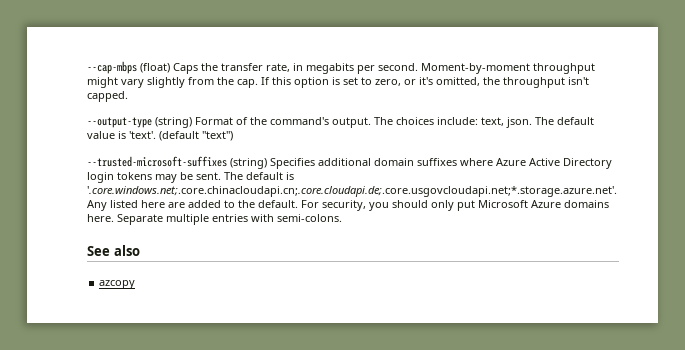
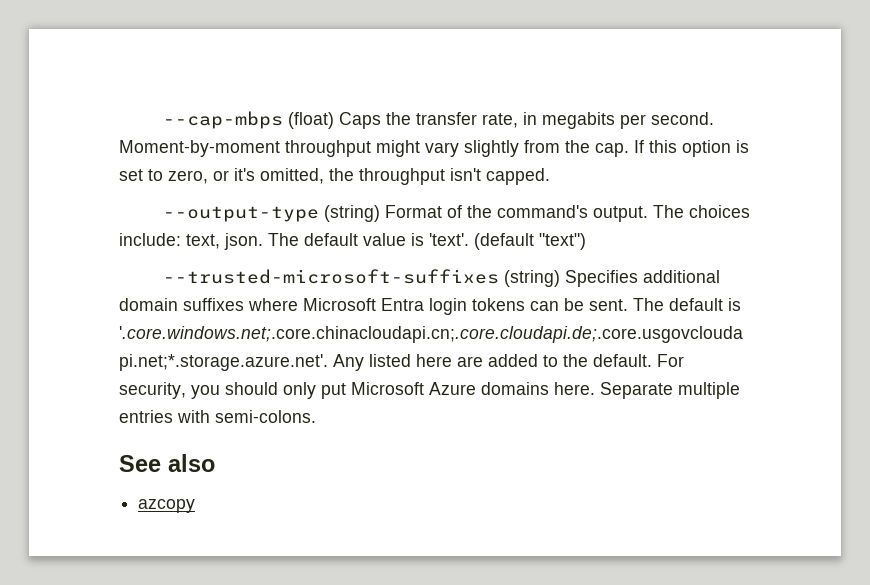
- --trusted-microsoft-suffixes (string) Specifies additional domain suffixes where Azure Active Directory login tokens may be sent.
+ --trusted-microsoft-suffixes (string) Specifies additional domain suffixes where Microsoft Entra login tokens can be sent.

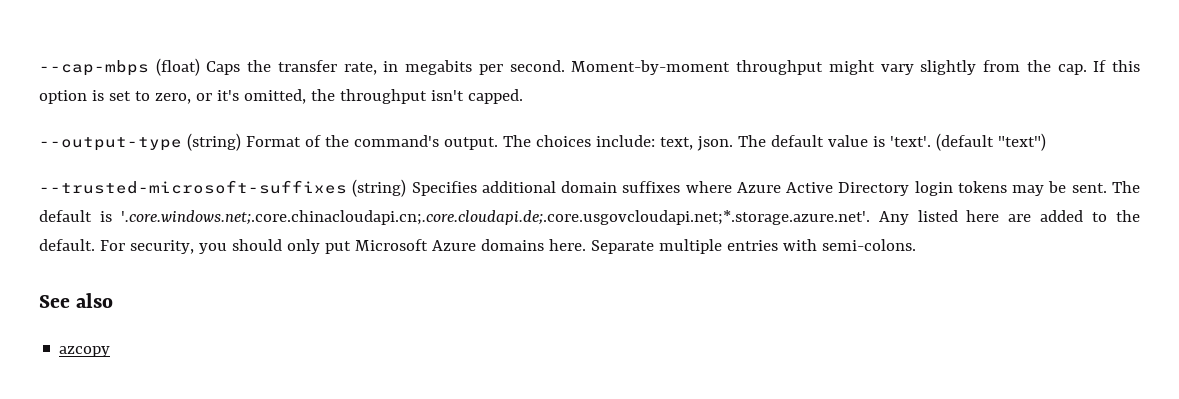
- --trusted-microsoft-suffixes (string) Specifies additional domain suffixes where Microsoft Entra login tokens can be sent.
+ --trusted-microsoft-suffixes (string) Specifies additional domain suffixes where Azure Active Directory login tokens may be sent.

